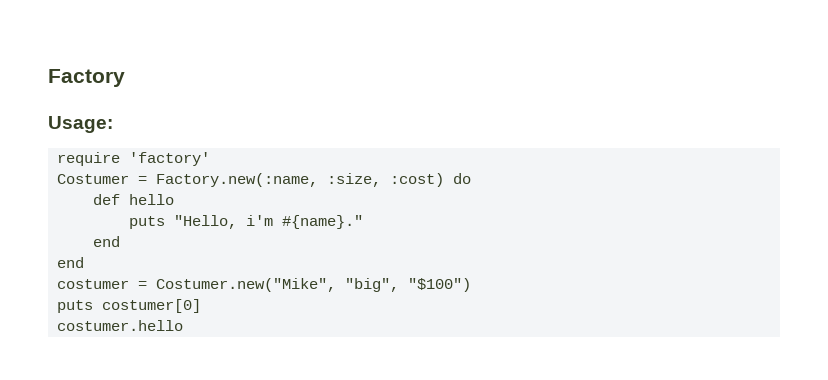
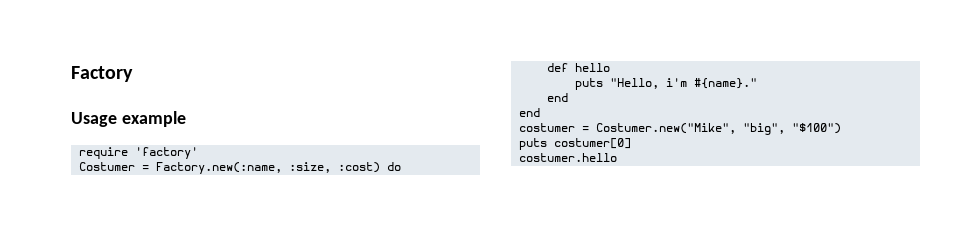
- Usage:
+ Usage example

